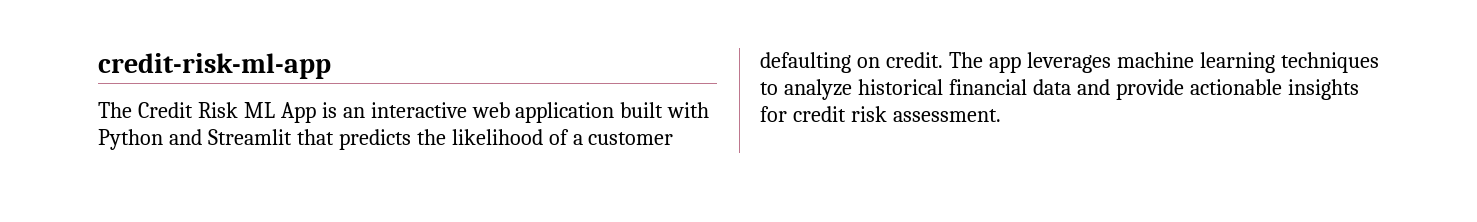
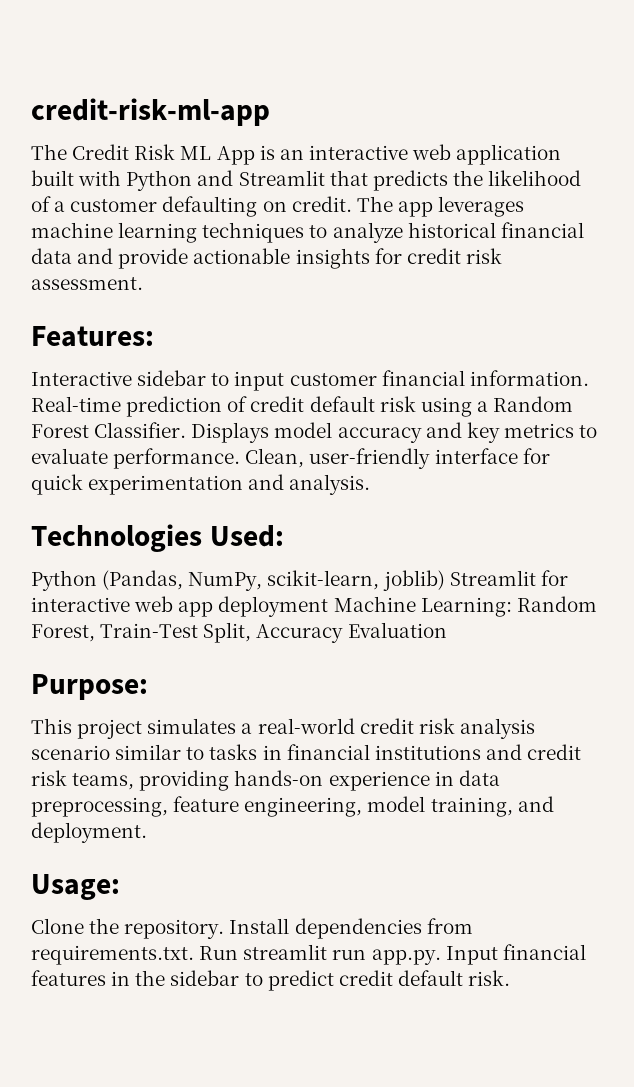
+ Features:
+ Interactive sidebar to input customer financial information. Real-time prediction of credit default risk using a Random Forest Classifier. Displays model accuracy and key metrics to evaluate performance. Clean, user-friendly interface for quick experimentation and analysis.
+ Technologies Used:
+ Python (Pandas, NumPy, scikit-learn, joblib) Streamlit for interactive web app deployment Machine Learning: Random Forest, Train-Test Split, Accuracy Evaluation
+ Purpose:
+ This project simulates a real-world credit risk analysis scenario similar to tasks in financial institutions and credit risk teams, providing hands-on experience in data preprocessing, feature engineering, model training, and deployment.
+ Usage:
+ Clone the repository. Install dependencies from requirements.txt. Run streamlit run app.py. Input financial features in the sidebar to predict credit default risk.

